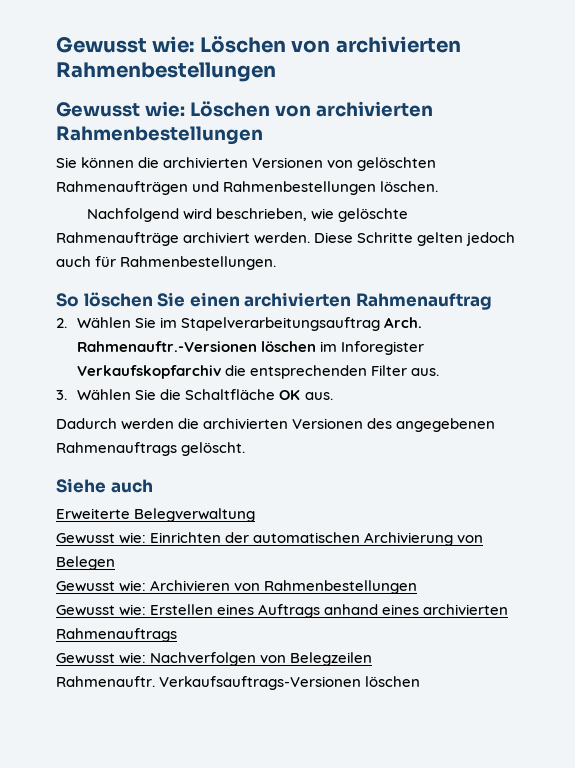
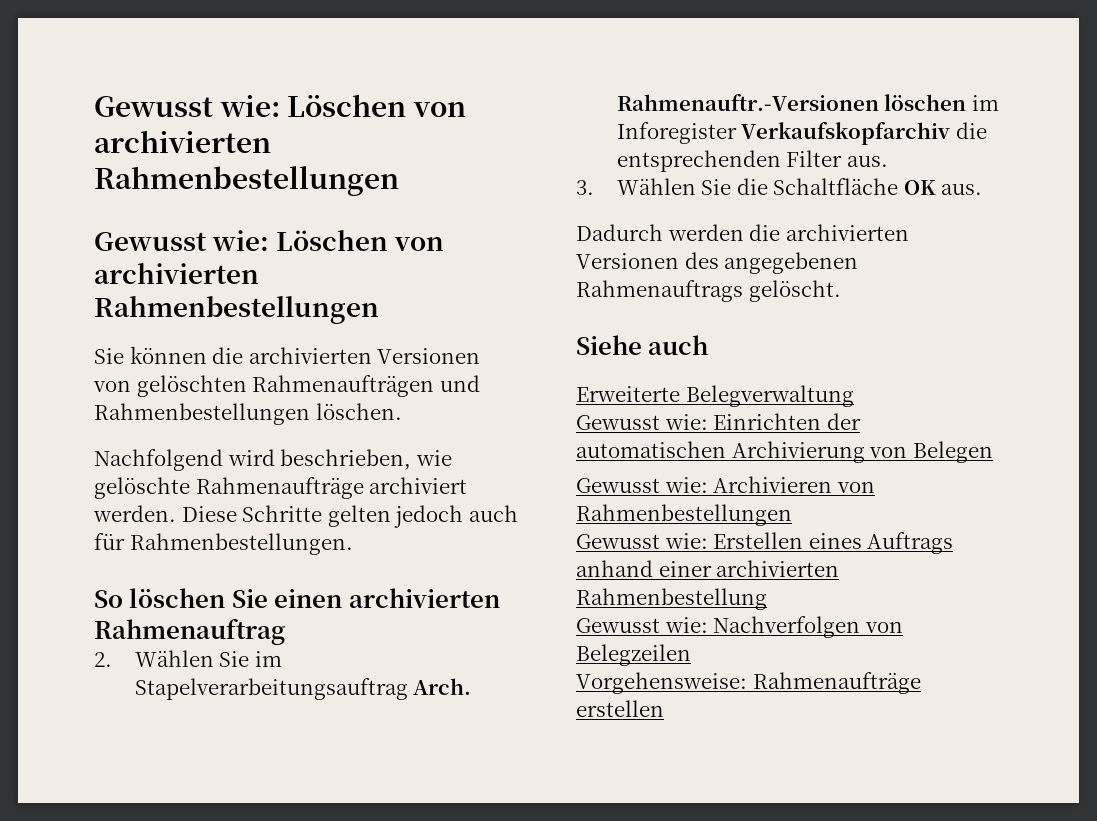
- Gewusst wie: Erstellen eines Auftrags anhand eines archivierten Rahmenauftrags
+ Gewusst wie: Erstellen eines Auftrags anhand einer archivierten Rahmenbestellung
- Rahmenauftr. Verkaufsauftrags-Versionen löschen
+ Vorgehensweise: Rahmenaufträge erstellen

